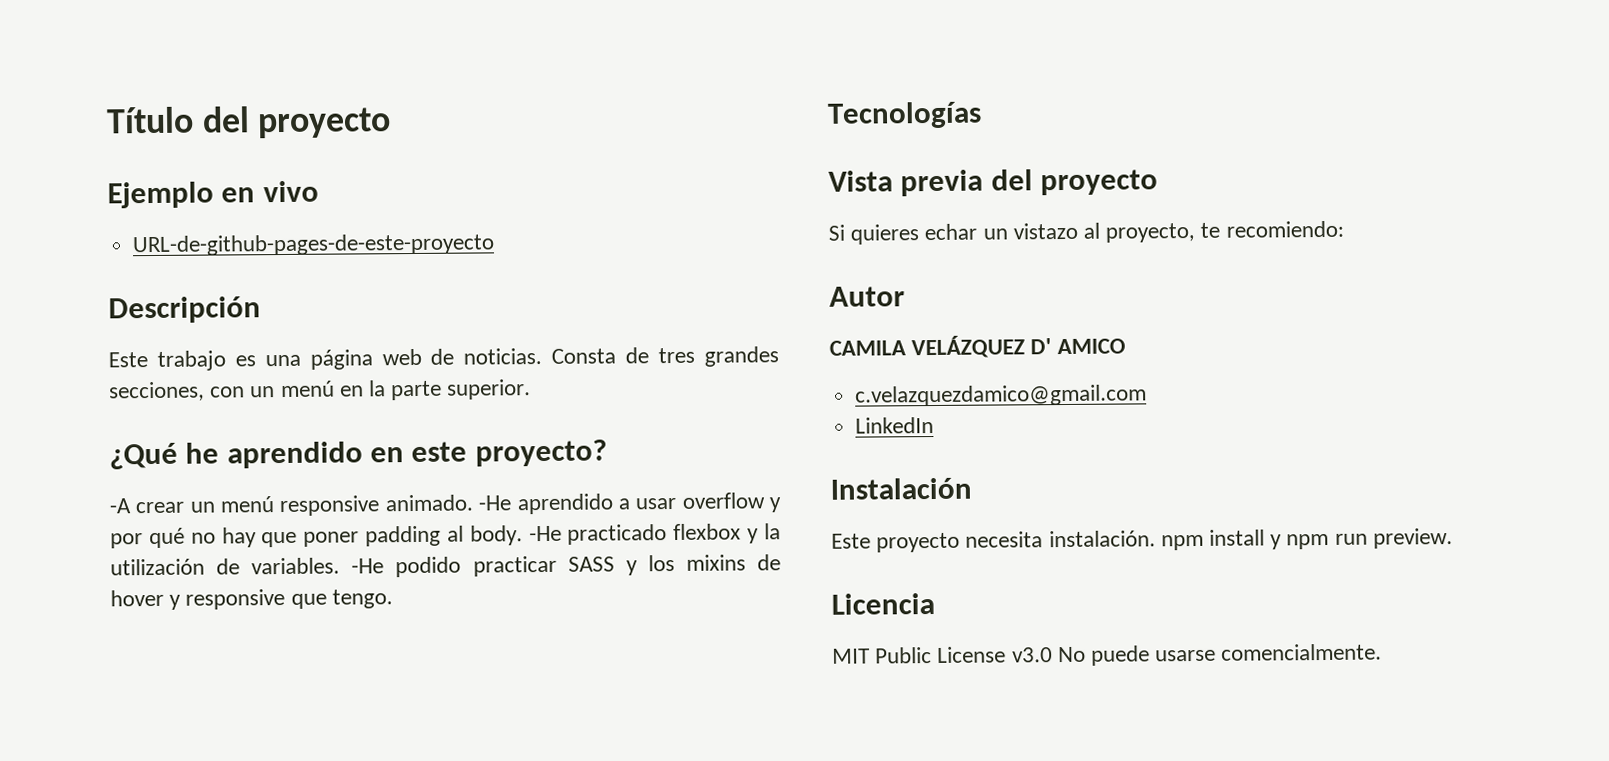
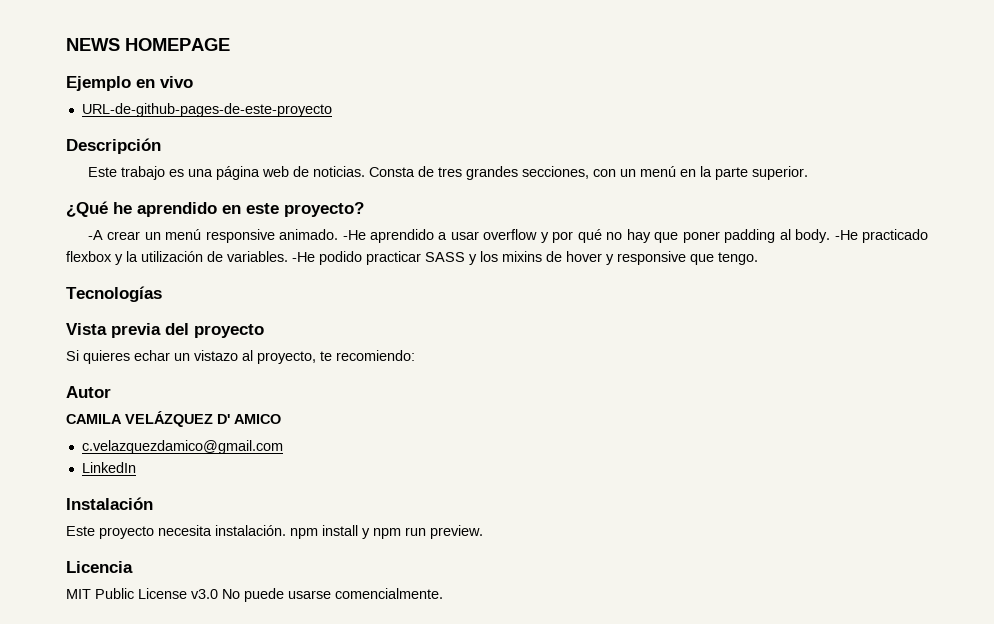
- Título del proyecto
+ NEWS HOMEPAGE

